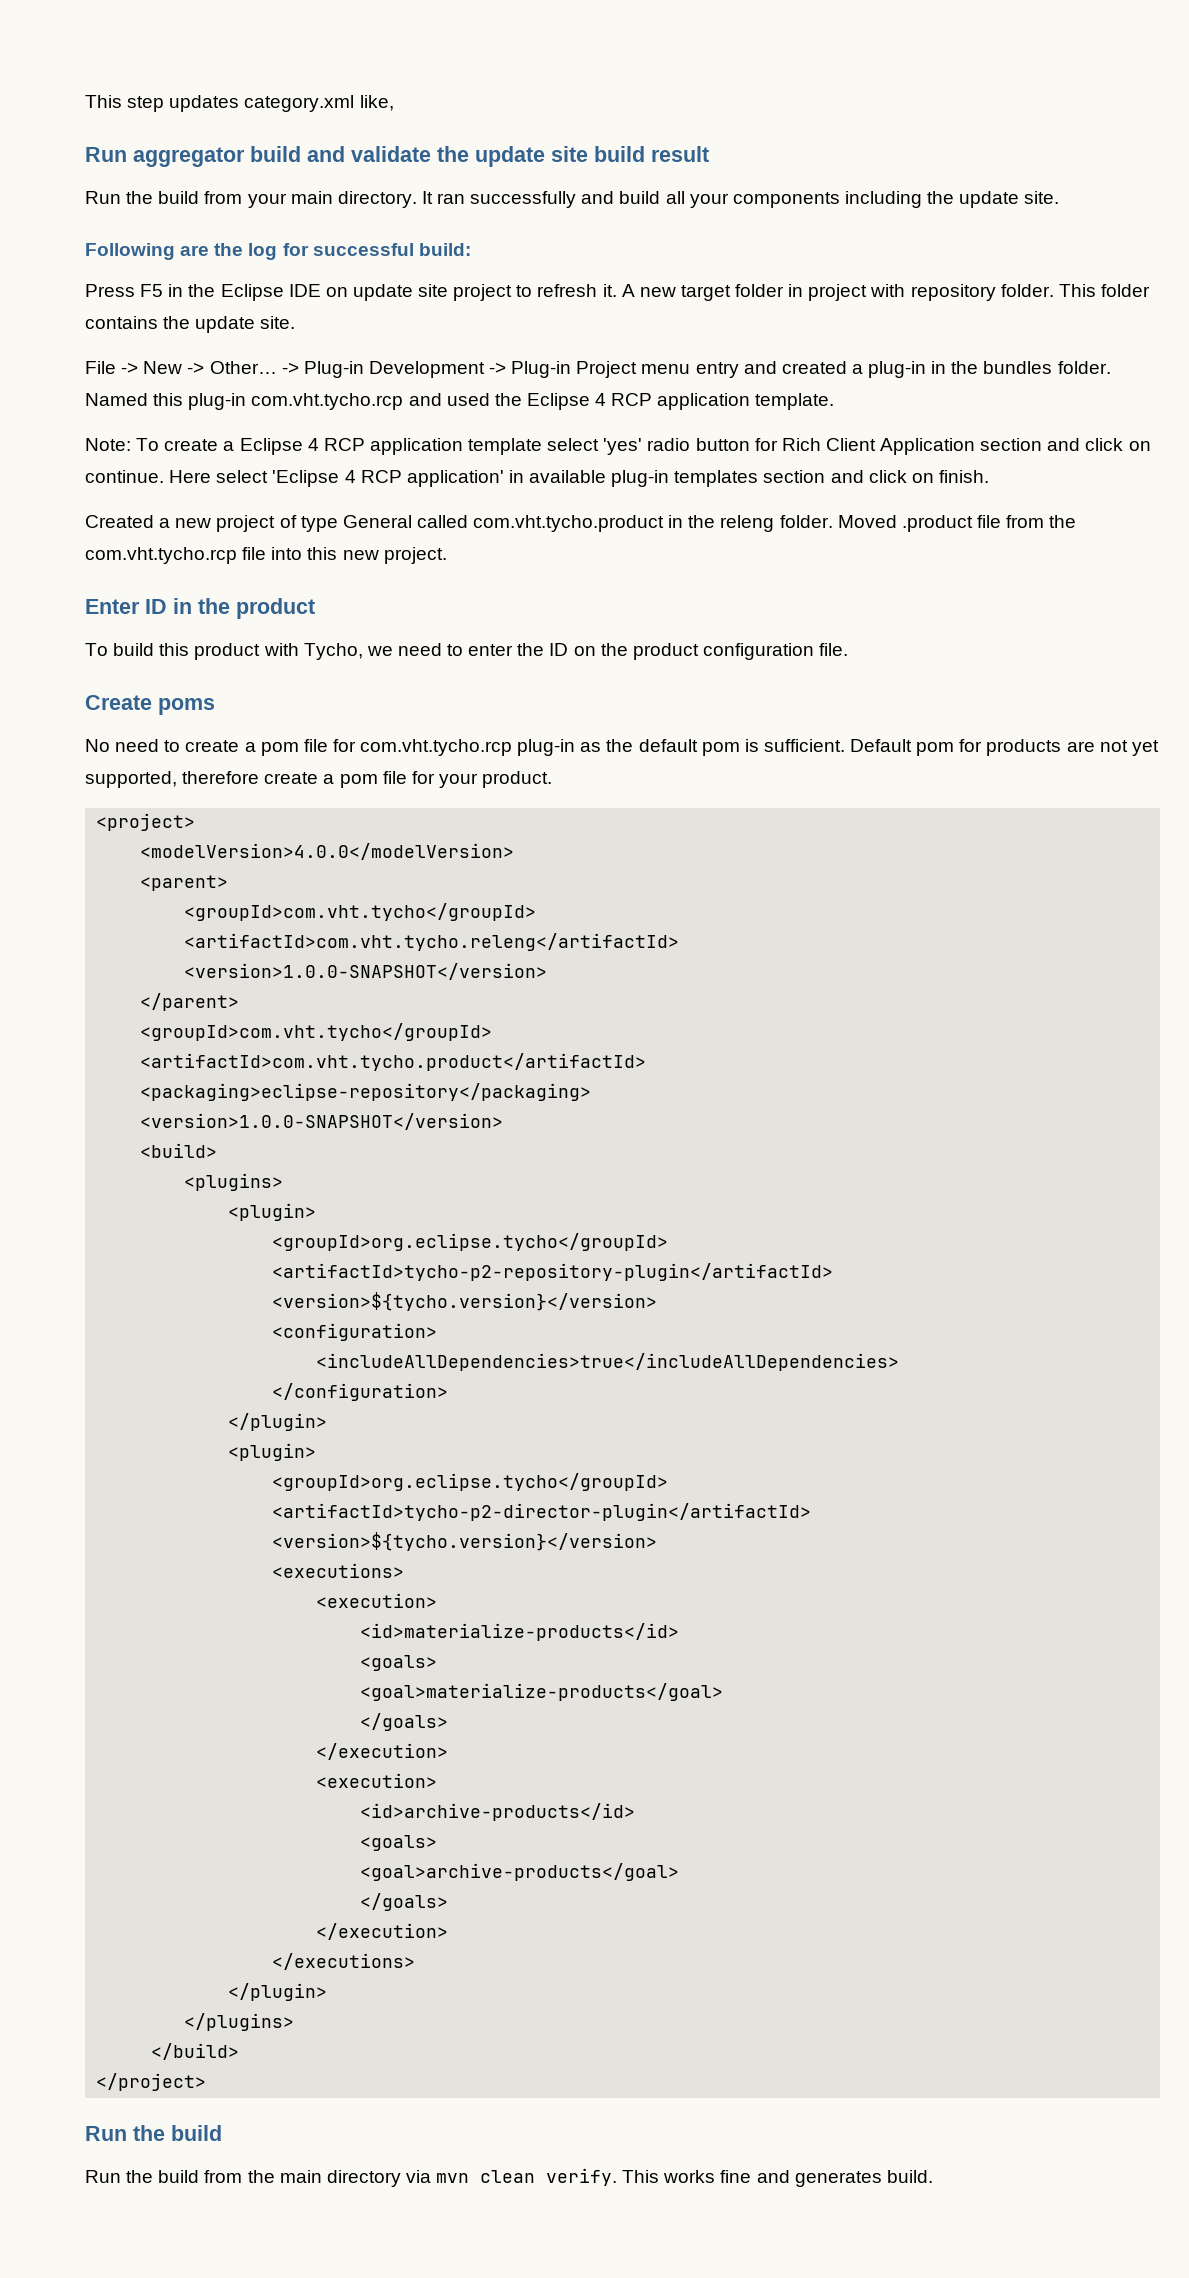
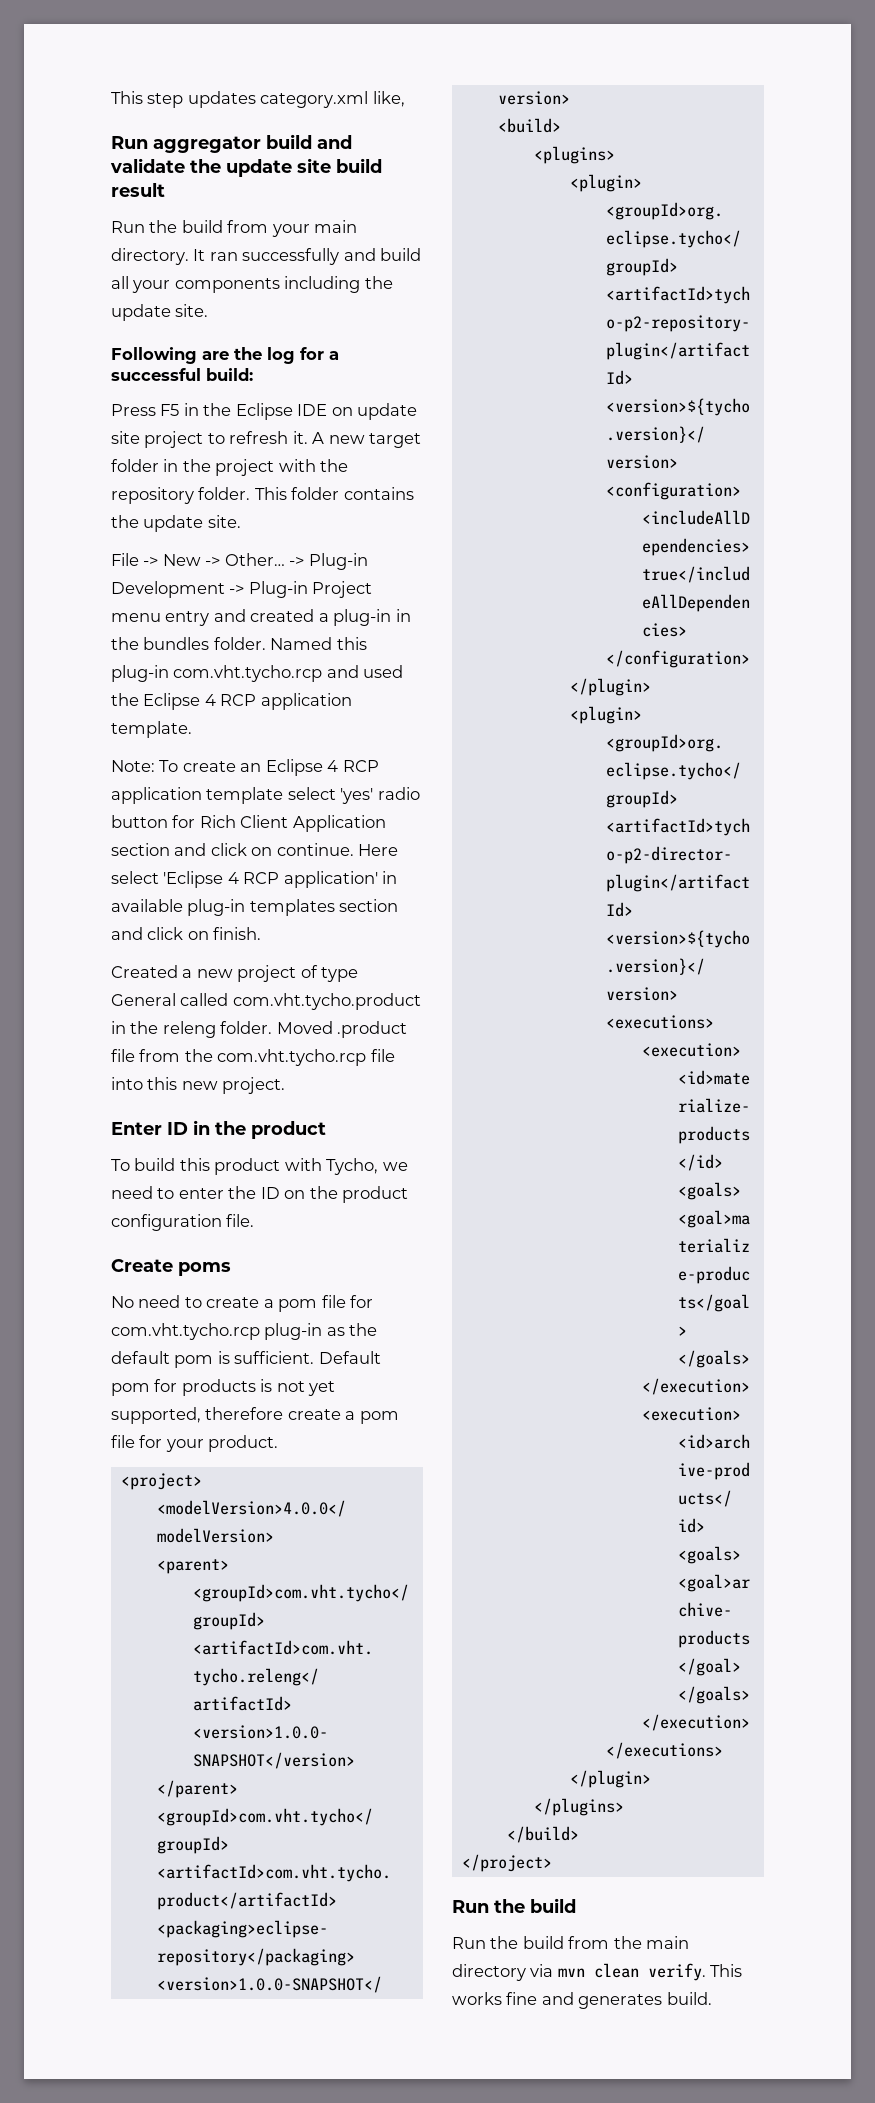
- Following are the log for successful build:
+ Following are the log for a successful build:
- A new target folder in project with repository folder.
+ A new target folder in the project with the repository folder.
- Note: To create a Eclipse 4 RCP application template select 'yes' radio button for Rich Client Application section and click on continue.
+ Note: To create an Eclipse 4 RCP application template select 'yes' radio button for Rich Client Application section and click on continue.
- Default pom for products are not yet supported, therefore create a pom file for your product.
+ Default pom for products is not yet supported, therefore create a pom file for your product.

